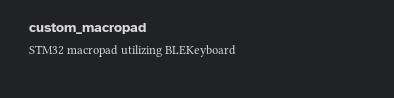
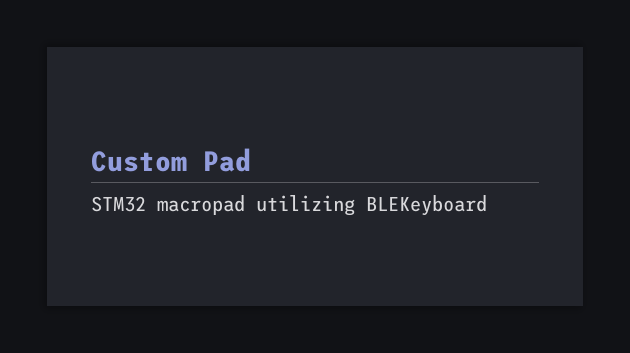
- custom_macropad
+ Custom Pad

